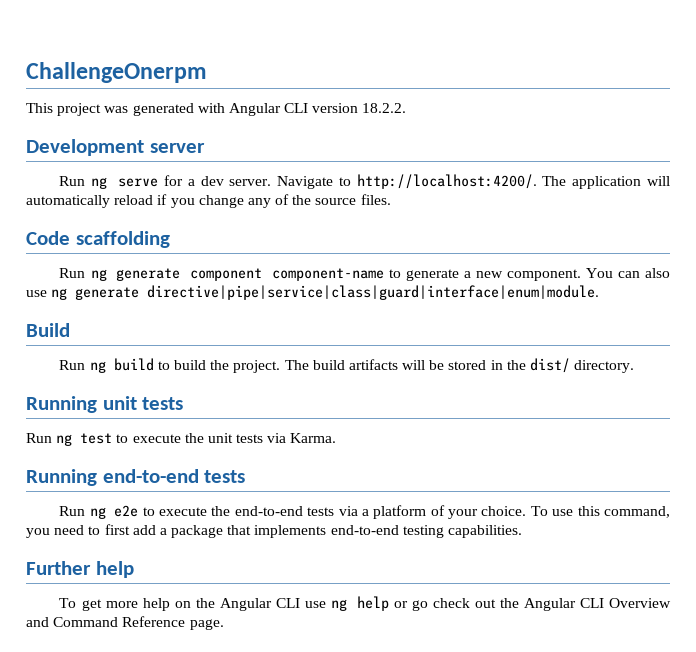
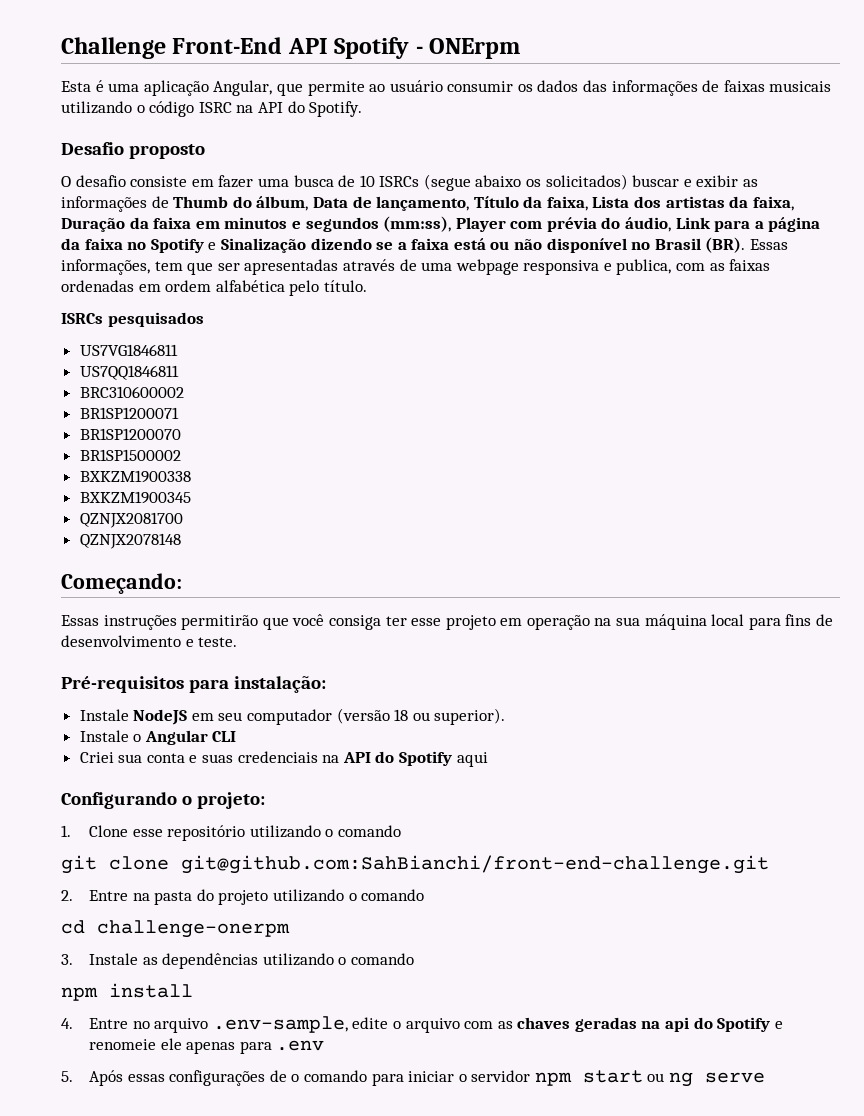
- ChallengeOnerpm
- This project was generated with Angular CLI version 18.2.2.
- Development server
- Run ng serve for a dev server. Navigate to http://localhost:4200/. The application will automatically reload if you change any of the source files.
- Code scaffolding
- Run ng generate component component-name to generate a new component. You can also use ng generate directive|pipe|service|class|guard|interface|enum|module.
- Build
- Run ng build to build the project. The build artifacts will be stored in the dist/ directory.
- Running unit tests
- Run ng test to execute the unit tests via Karma.
- Running end-to-end tests
- Run ng e2e to execute the end-to-end tests via a platform of your choice. To use this command, you need to first add a package that implements end-to-end testing capabilities.
- Further help
- To get more help on the Angular CLI use ng help or go check out the Angular CLI Overview and Command Reference page.
+ Challenge Front-End API Spotify - ONErpm
+ Esta é uma aplicação Angular, que permite ao usuário consumir os dados das informações de faixas musicais utilizando o código ISRC na API do Spotify.
+ Desafio proposto
+ O desafio consiste em fazer uma busca de 10 ISRCs (segue abaixo os solicitados) buscar e exibir as informações de Thumb do álbum, Data de lançamento, Título da faixa, Lista dos artistas da faixa, Duração da faixa em minutos e segundos (mm:ss), Player com prévia do áudio, Link para a página da faixa no Spotify e Sinalização dizendo se a faixa está ou não disponível no Brasil (BR). Essas informações, tem que ser apresentadas através de uma webpage responsiva e publica, com as faixas ordenadas em ordem alfabética pelo título.
+ ISRCs pesquisados
+ US7VG1846811
+ US7QQ1846811
+ BRC310600002
+ BR1SP1200071
+ BR1SP1200070
+ BR1SP1500002
+ BXKZM1900338
+ BXKZM1900345
+ QZNJX2081700
+ QZNJX2078148
+ Começando:
+ Essas instruções permitirão que você consiga ter esse projeto em operação na sua máquina local para fins de desenvolvimento e teste.
+ Pré-requisitos para instalação:
+ Instale NodeJS em seu computador (versão 18 ou superior).
+ Instale o Angular CLI
+ Criei sua conta e suas credenciais na API do Spotify aqui
+ Configurando o projeto:
+ 1. Clone esse repositório utilizando o comando
+ git clone git@github.com:SahBianchi/front-end-challenge.git
+ 2. Entre na pasta do projeto utilizando o comando
+ cd challenge-onerpm
+ 3. Instale as dependências utilizando o comando
+ npm install
+ 4. Entre no arquivo .env-sample, edite o arquivo com as chaves geradas na api do Spotify e renomeie ele apenas para .env
+ 5. Após essas configurações de o comando para iniciar o servidor npm start ou ng serve

